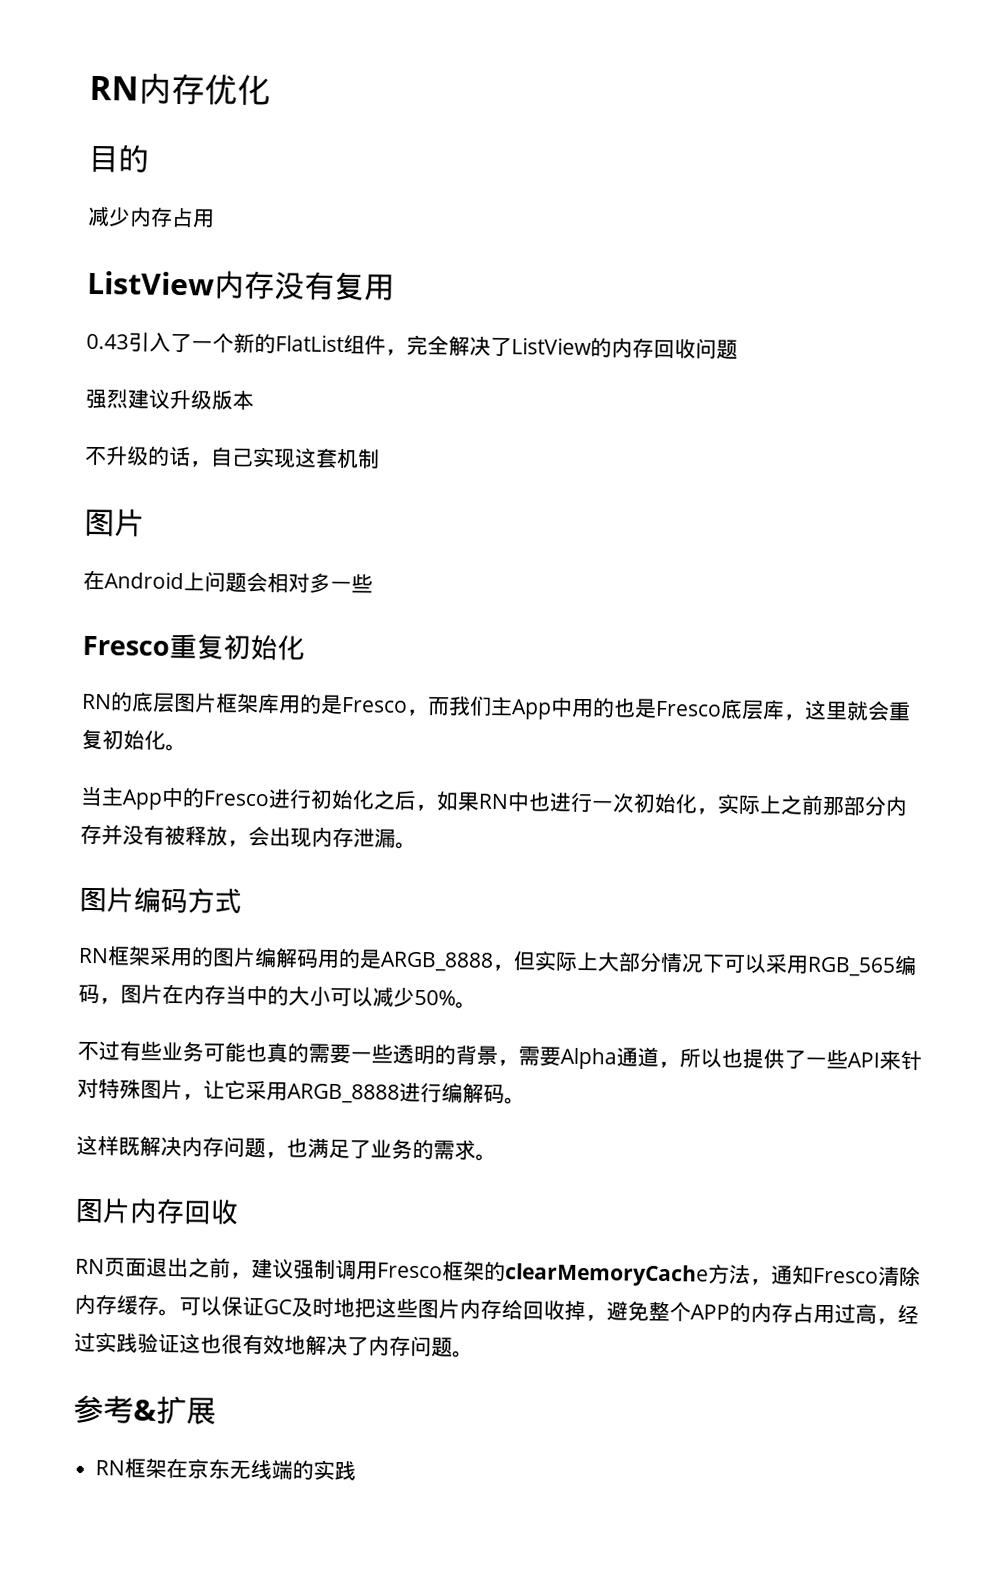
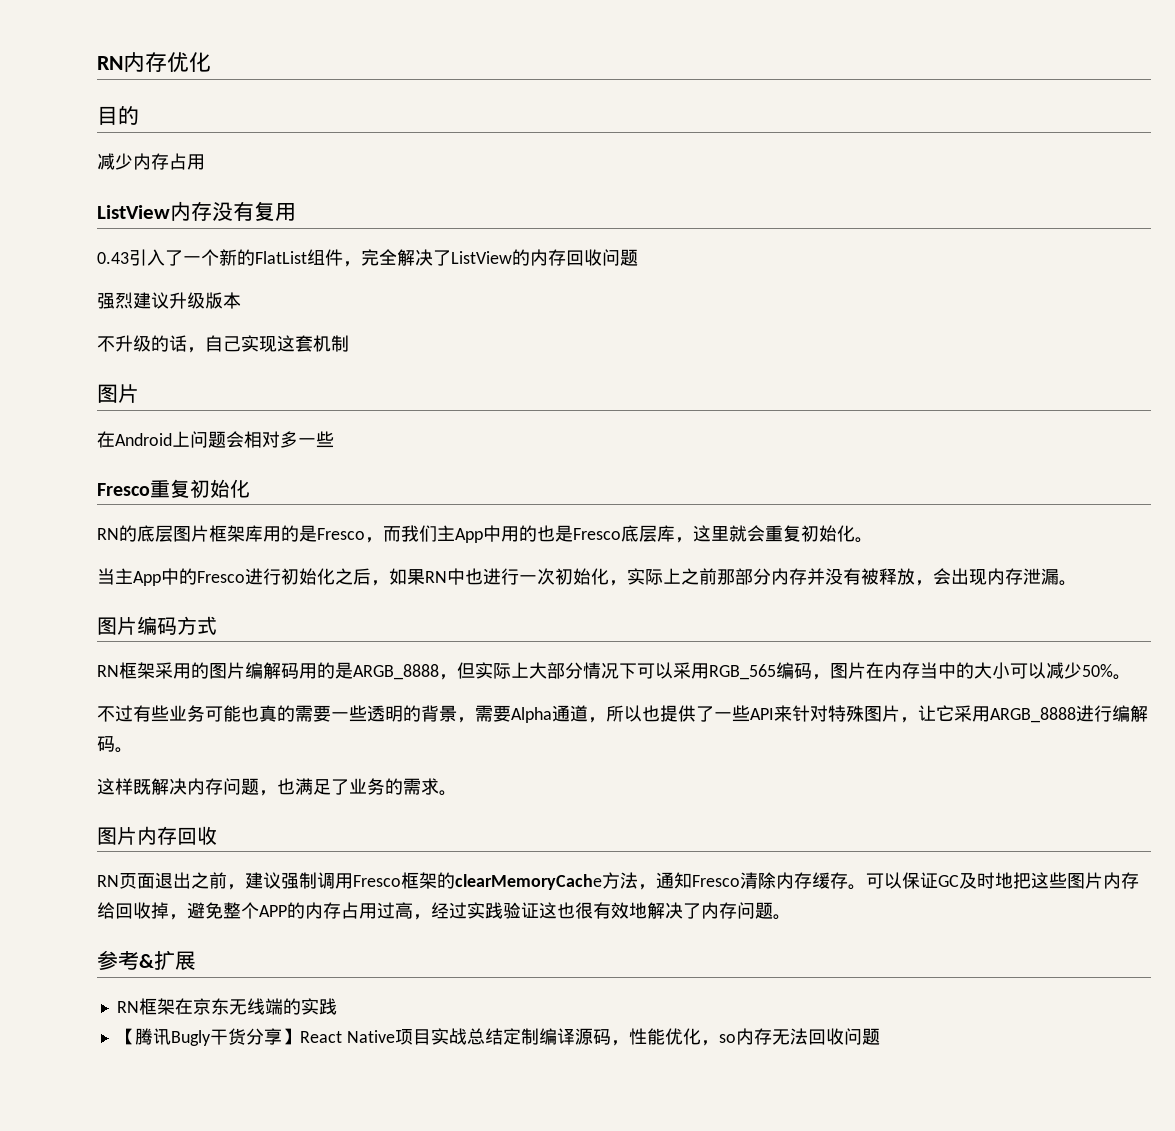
+ 【腾讯Bugly干货分享】React Native项目实战总结定制编译源码，性能优化，so内存无法回收问题

